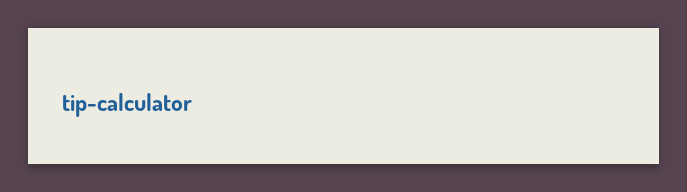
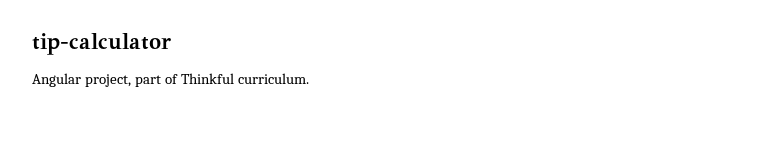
+ Angular project, part of Thinkful curriculum.

